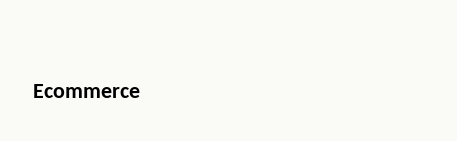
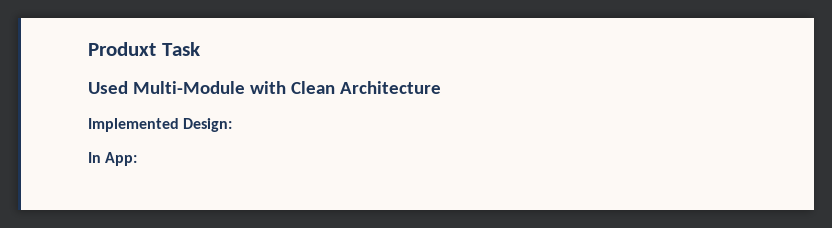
- Ecommerce
+ Produxt Task
+ Used Multi-Module with Clean Architecture
+ Implemented Design:
+ In App:

